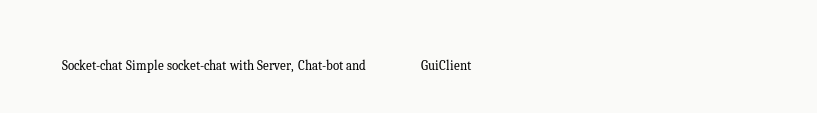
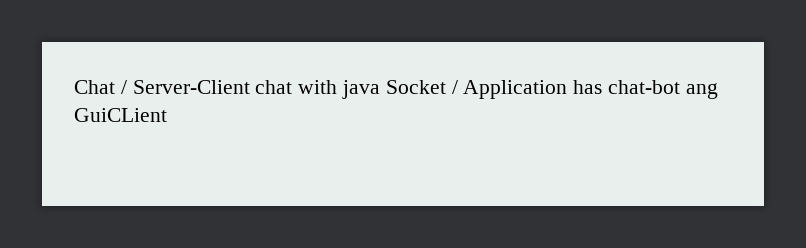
- Socket-chat Simple socket-chat with Server, Chat-bot and GuiClient
+ Chat / Server-Client chat with java Socket / Application has chat-bot ang GuiCLient

